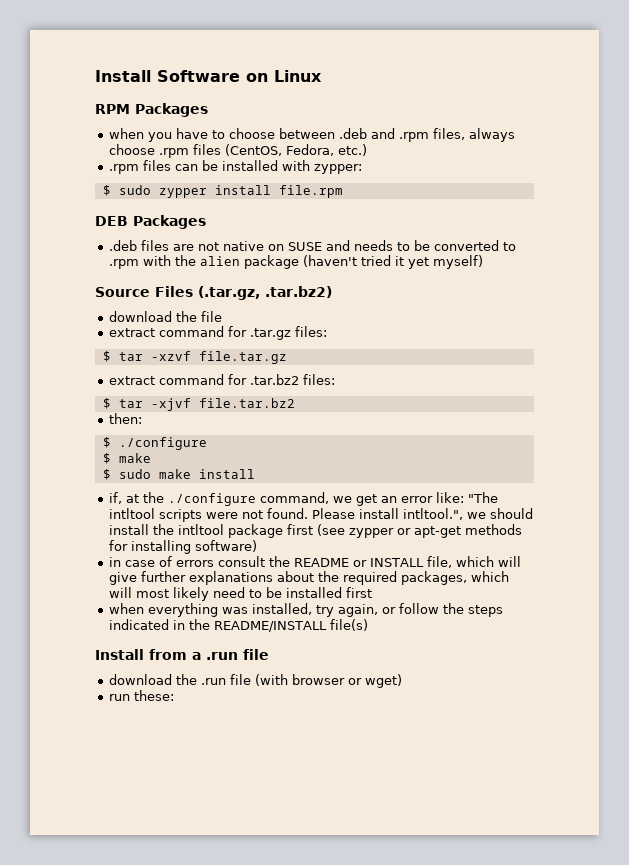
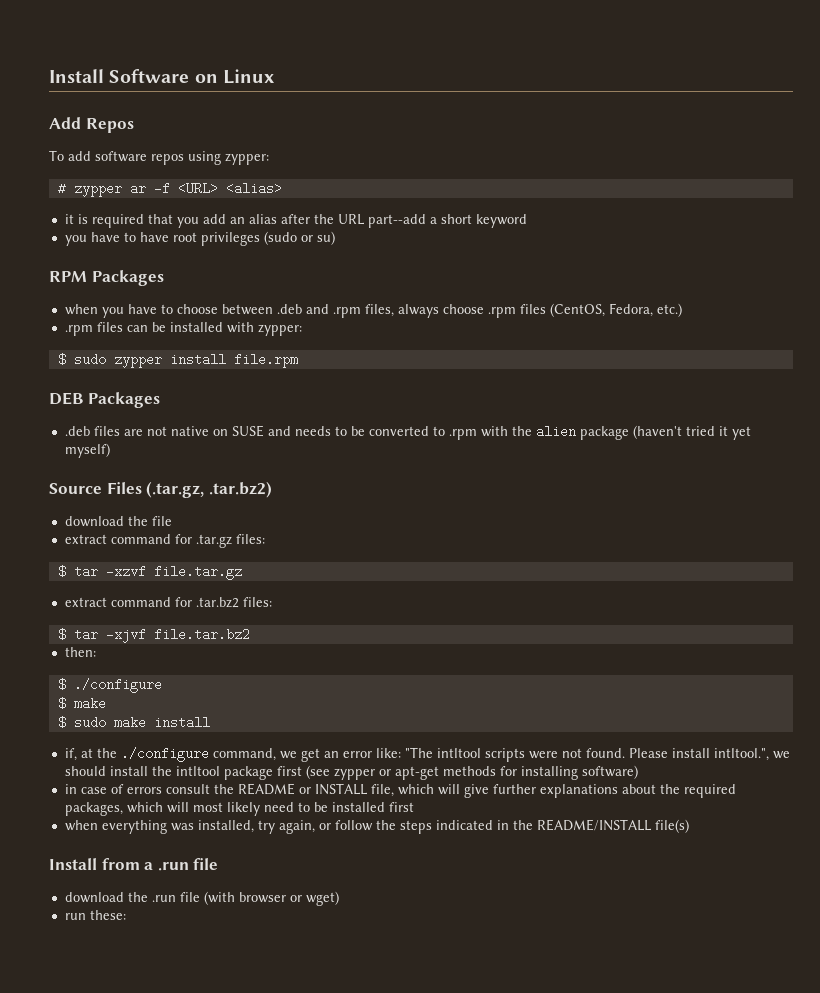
+ Add Repos
+ To add software repos using zypper:
+ # zypper ar -f <URL> <alias>
+ it is required that you add an alias after the URL part--add a short keyword
+ you have to have root privileges (sudo or su)

